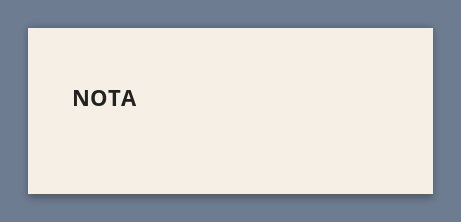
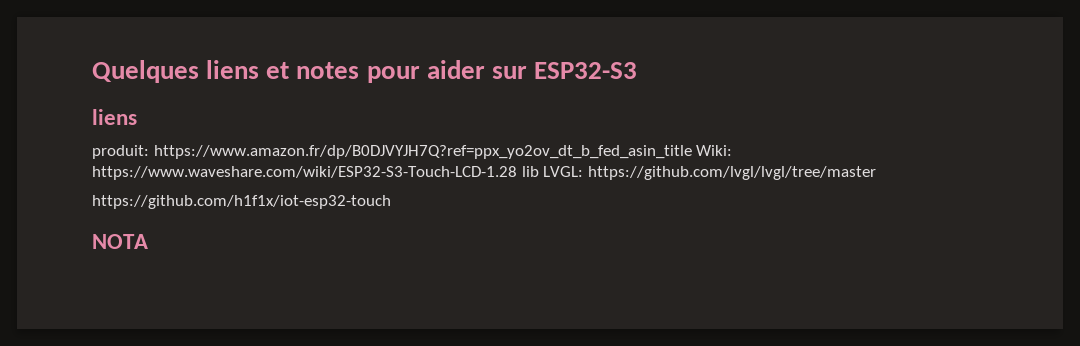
+ Quelques liens et notes pour aider sur ESP32-S3
+ liens
+ produit: https://www.amazon.fr/dp/B0DJVYJH7Q?ref=ppx_yo2ov_dt_b_fed_asin_title Wiki: https://www.waveshare.com/wiki/ESP32-S3-Touch-LCD-1.28 lib LVGL: https://github.com/lvgl/lvgl/tree/master
+ https://github.com/h1f1x/iot-esp32-touch

